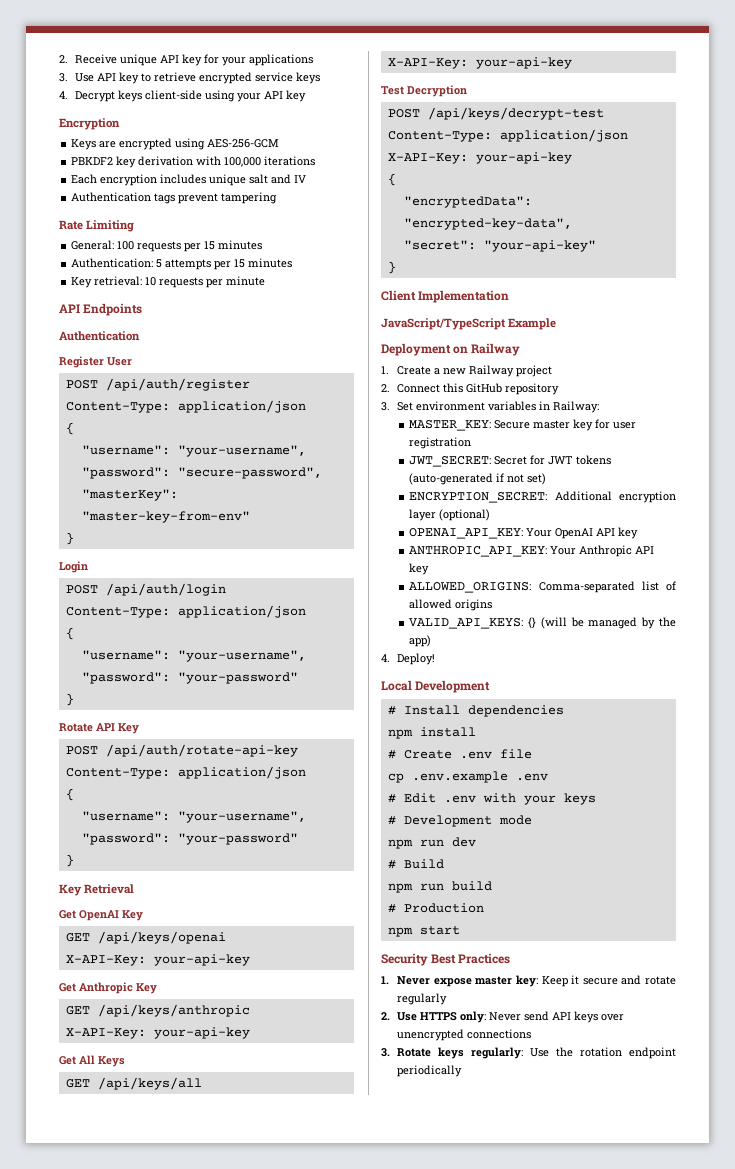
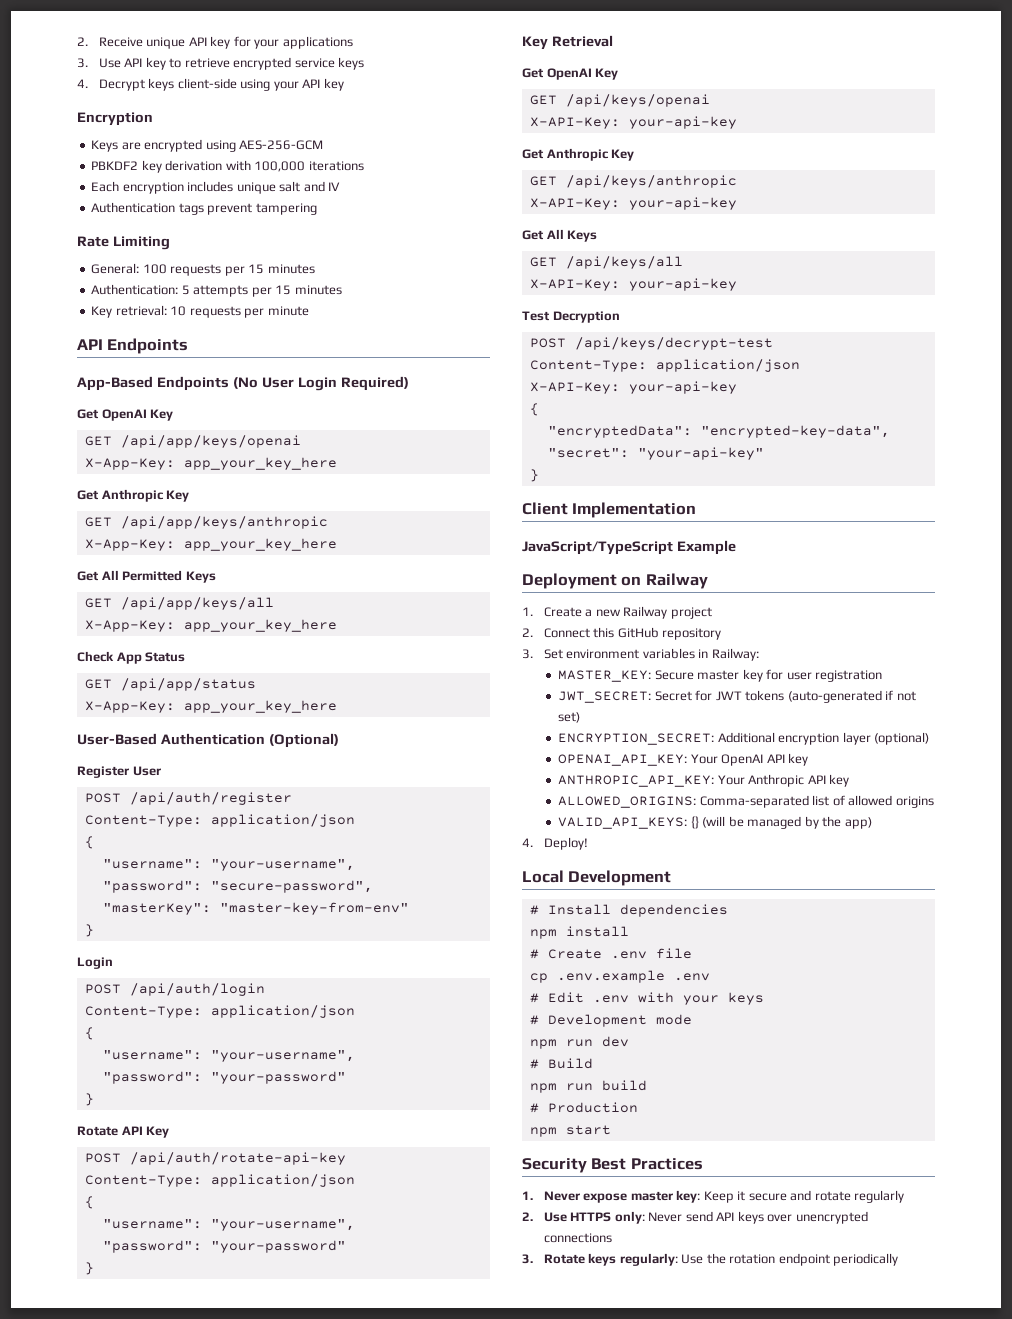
  API Endpoints
- Authentication
+ App-Based Endpoints (No User Login Required)
+ Get OpenAI Key
+ GET /api/app/keys/openai
+ X-App-Key: app_your_key_here
+ Get Anthropic Key
+ GET /api/app/keys/anthropic
+ X-App-Key: app_your_key_here
+ Get All Permitted Keys
+ GET /api/app/keys/all
+ X-App-Key: app_your_key_here
+ Check App Status
+ GET /api/app/status
+ X-App-Key: app_your_key_here
+ User-Based Authentication (Optional)

